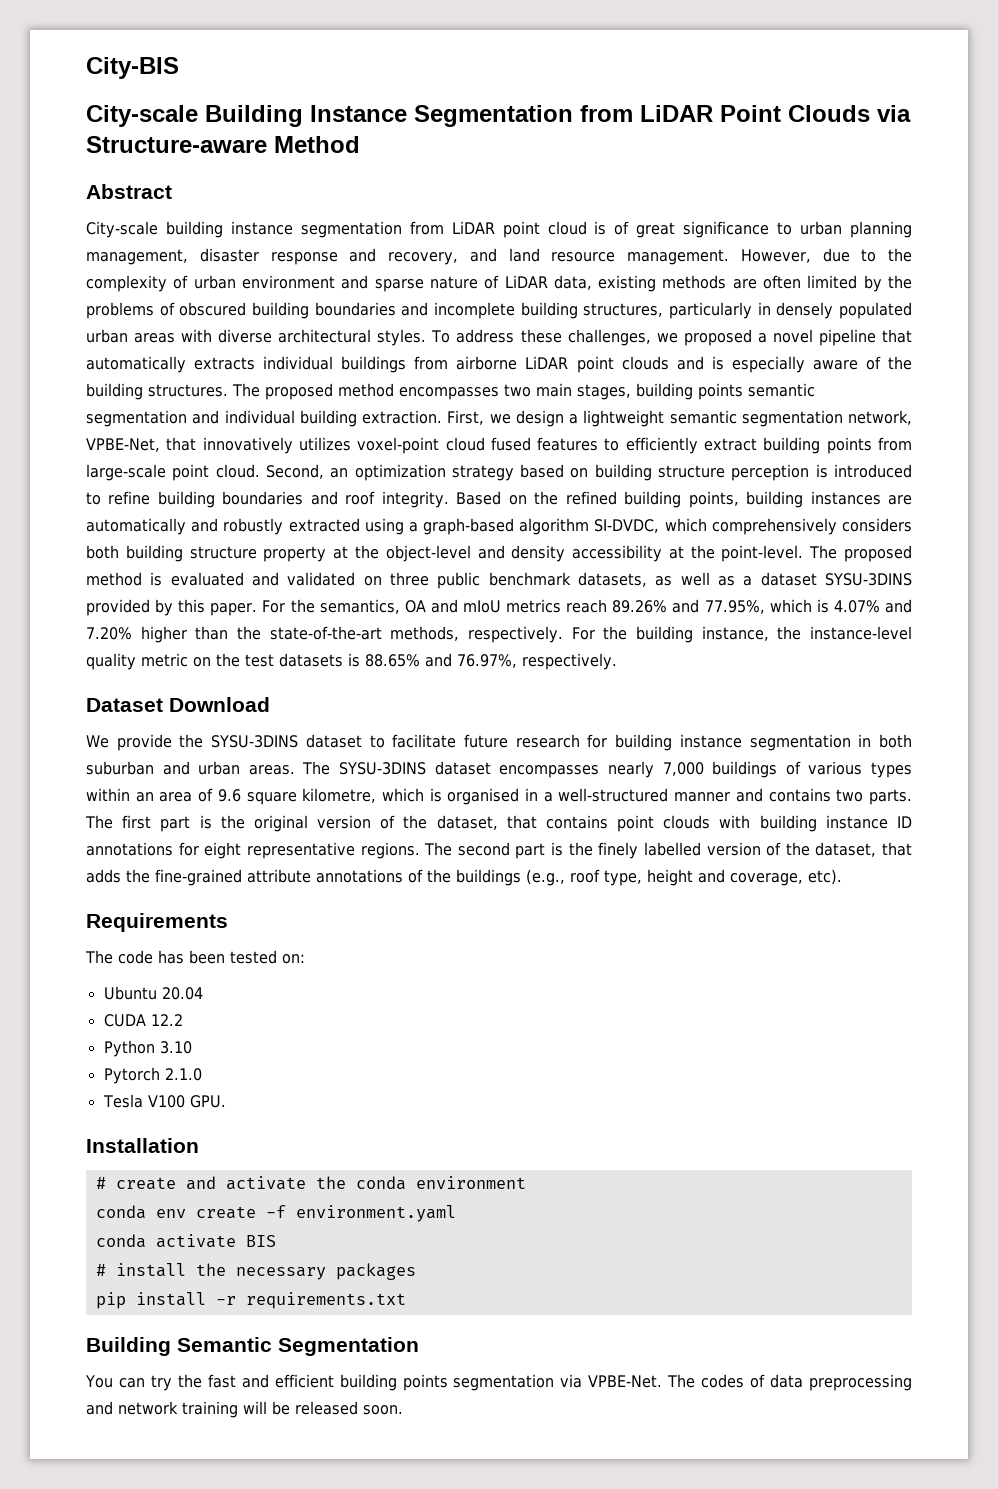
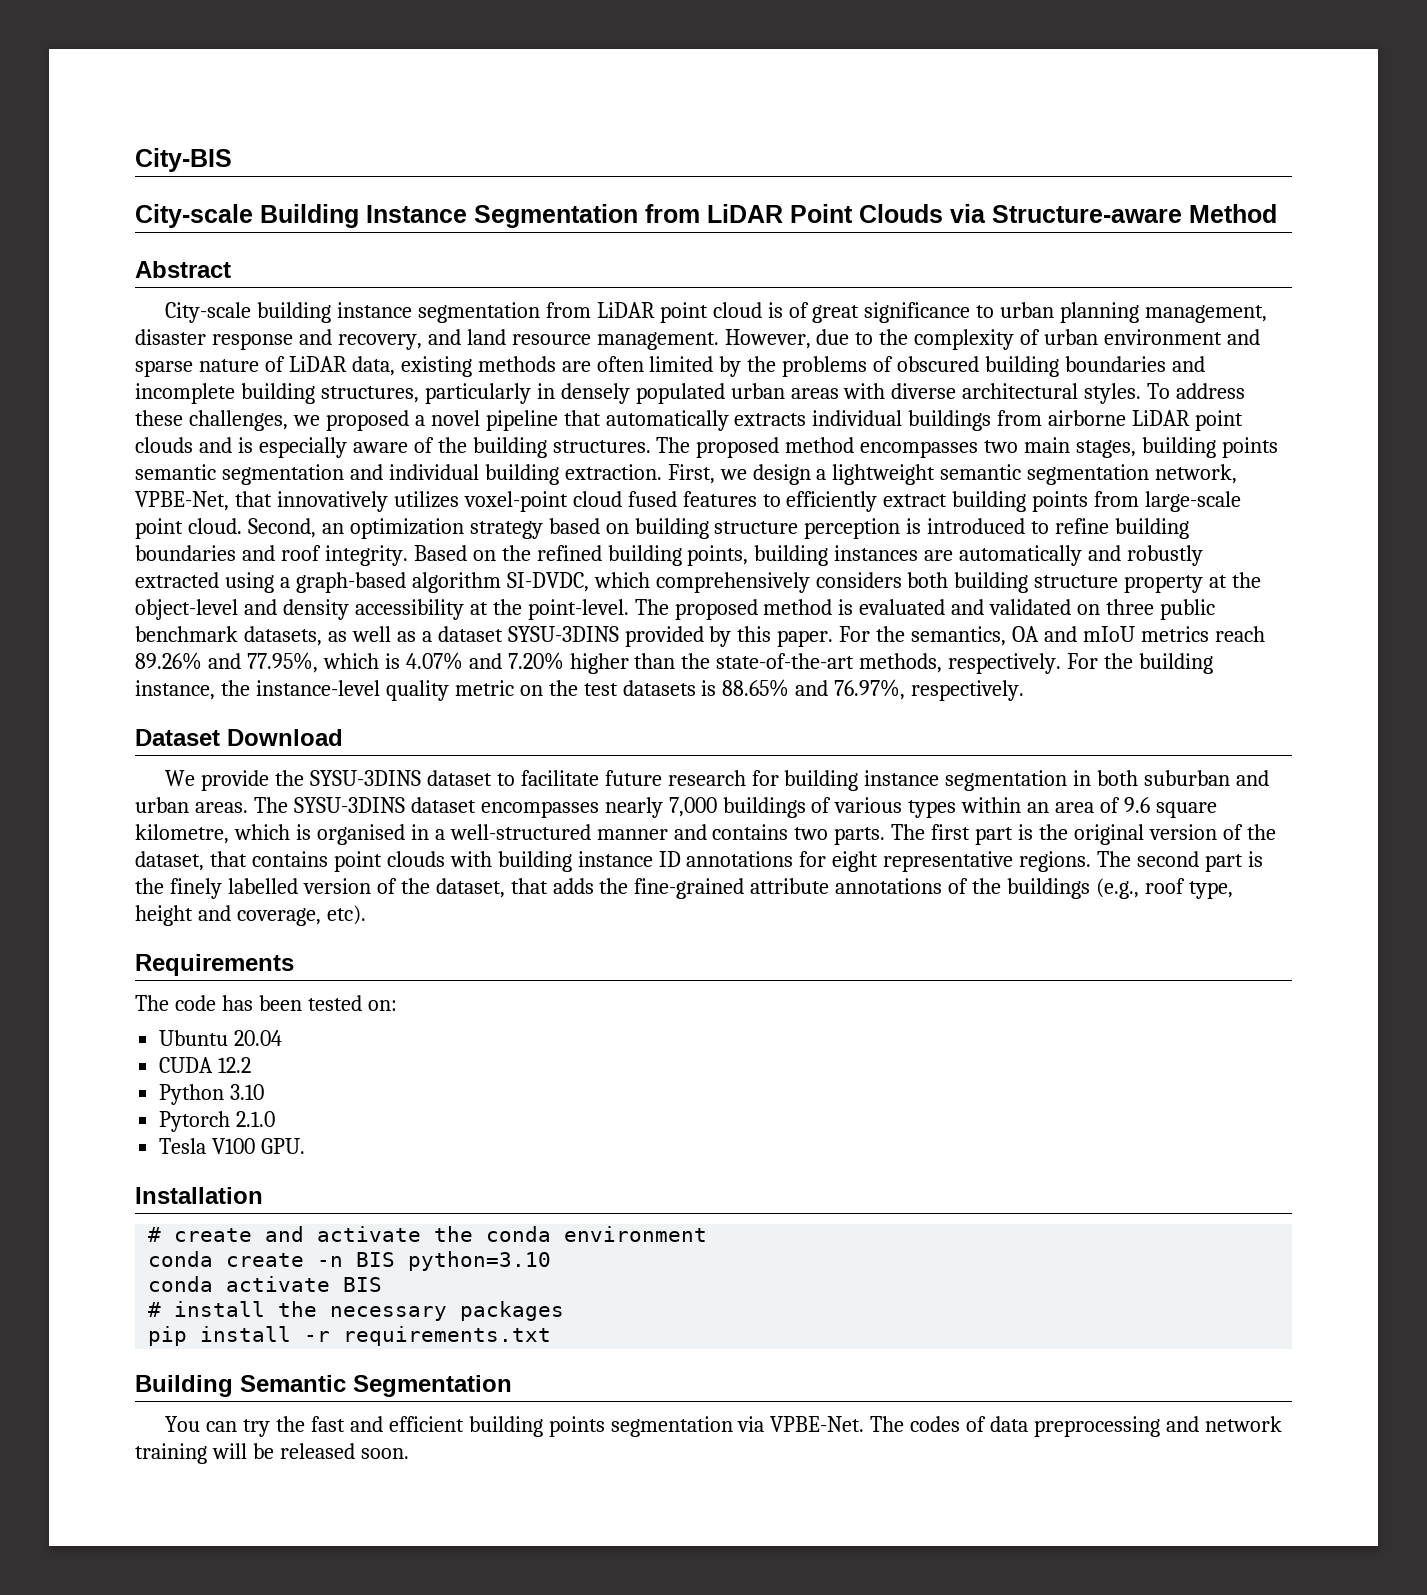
- conda env create -f environment.yaml
+ conda create -n BIS python=3.10

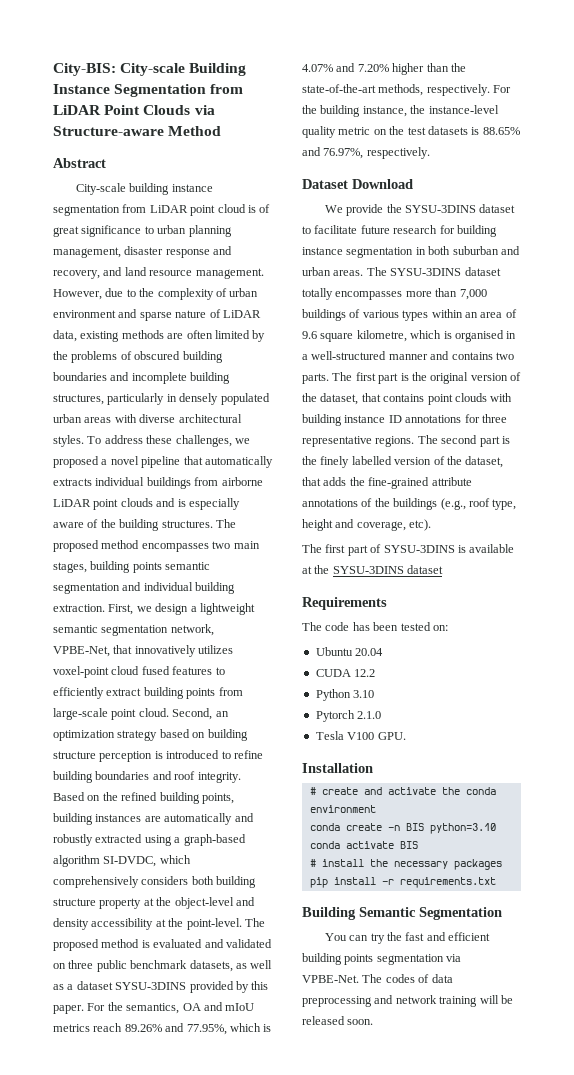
- City-BIS
- City-scale Building Instance Segmentation from LiDAR Point Clouds via Structure-aware Method
+ City-BIS: City-scale Building Instance Segmentation from LiDAR Point Clouds via Structure-aware Method
- The SYSU-3DINS dataset encompasses nearly 7,000 buildings of various types within an area of 9.6 square kilometre, which is organised in a well-structured manner and contains two parts.
+ The SYSU-3DINS dataset totally encompasses more than 7,000 buildings of various types within an area of 9.6 square kilometre, which is organised in a well-structured manner and contains two parts.
- The first part is the original version of the dataset, that contains point clouds with building instance ID annotations for eight representative regions.
+ The first part is the original version of the dataset, that contains point clouds with building instance ID annotations for three representative regions.
+ The first part of SYSU-3DINS is available at the SYSU-3DINS dataset

